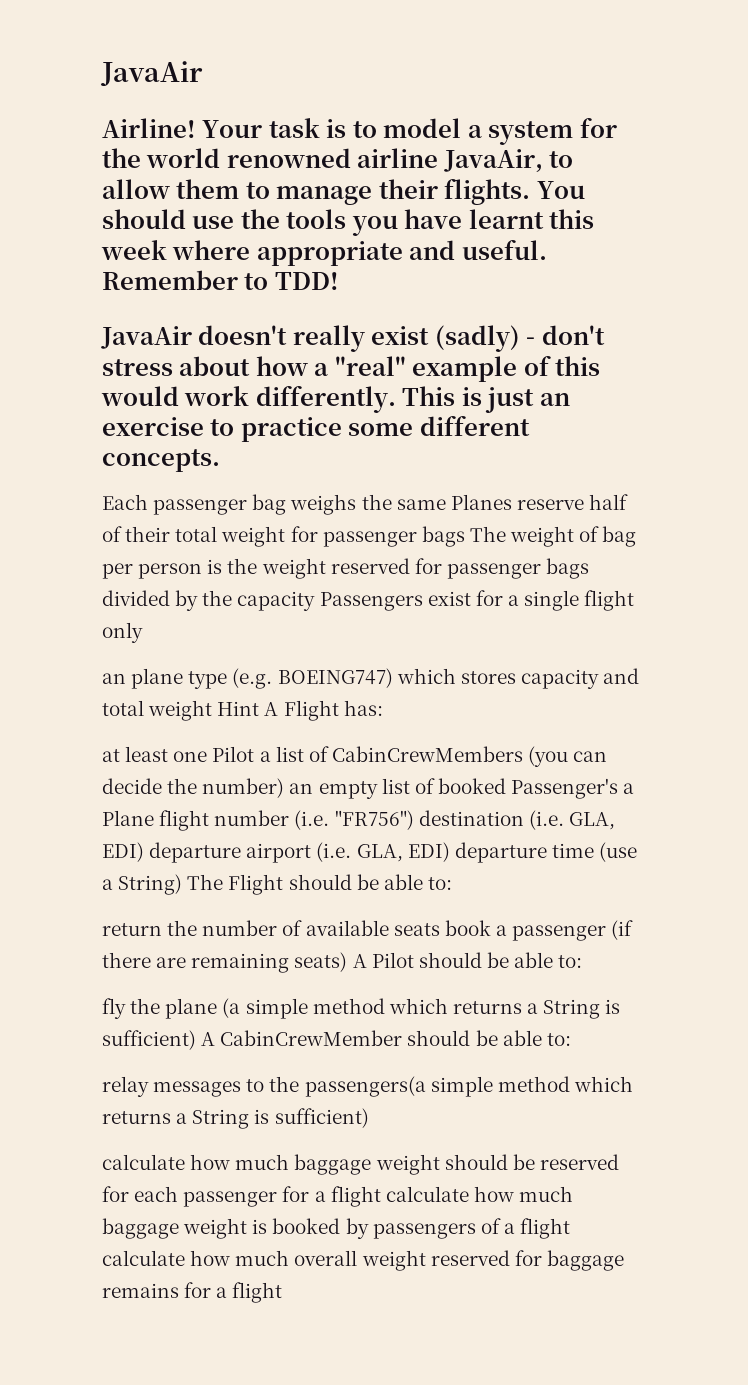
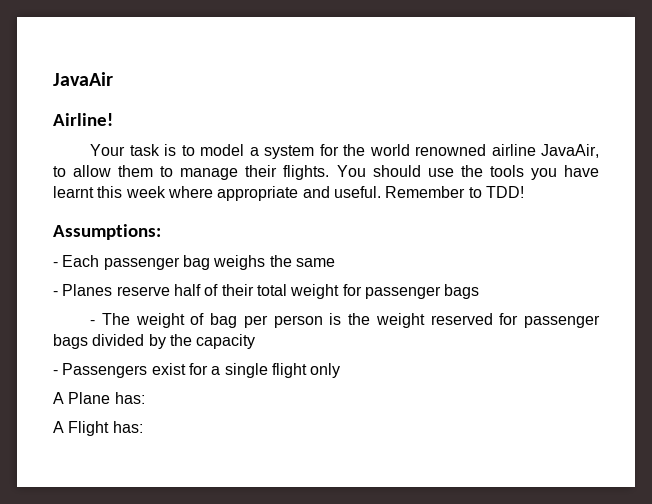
- Airline! Your task is to model a system for the world renowned airline JavaAir, to allow them to manage their flights.
+ Airline!
+ Your task is to model a system for the world renowned airline JavaAir, to allow them to manage their flights.
- JavaAir doesn't really exist (sadly) - don't stress about how a "real" example of this would work differently. This is just an exercise to practice some different concepts.
- Each passenger bag weighs the same Planes reserve half of their total weight for passenger bags The weight of bag per person is the weight reserved for passenger bags divided by the capacity Passengers exist for a single flight only
+ Assumptions:
+ - Each passenger bag weighs the same
+ - Planes reserve half of their total weight for passenger bags
+ - The weight of bag per person is the weight reserved for passenger bags divided by the capacity
+ - Passengers exist for a single flight only
- an plane type (e.g. BOEING747) which stores capacity and total weight Hint A Flight has:
- at least one Pilot a list of CabinCrewMembers (you can decide the number) an empty list of booked Passenger's a Plane flight number (i.e. "FR756") destination (i.e. GLA, EDI) departure airport (i.e. GLA, EDI) departure time (use a String) The Flight should be able to:
- return the number of available seats book a passenger (if there are remaining seats) A Pilot should be able to:
- fly the plane (a simple method which returns a String is sufficient) A CabinCrewMember should be able to:
- relay messages to the passengers(a simple method which returns a String is sufficient)
- calculate how much baggage weight should be reserved for each passenger for a flight calculate how much baggage weight is booked by passengers of a flight calculate how much overall weight reserved for baggage remains for a flight
+ A Plane has:
+ A Flight has:

